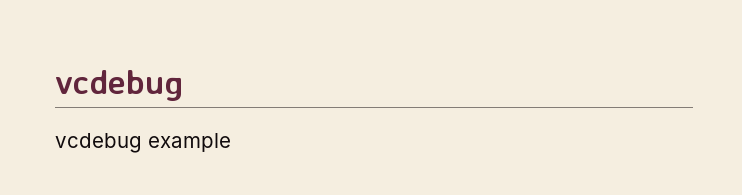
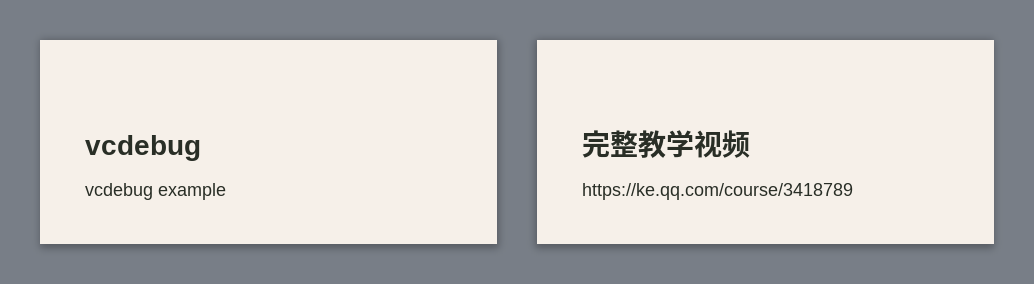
+ 完整教学视频
+ https://ke.qq.com/course/3418789

